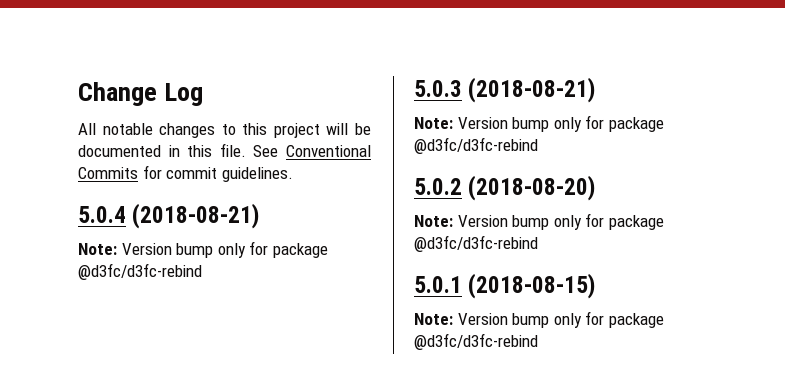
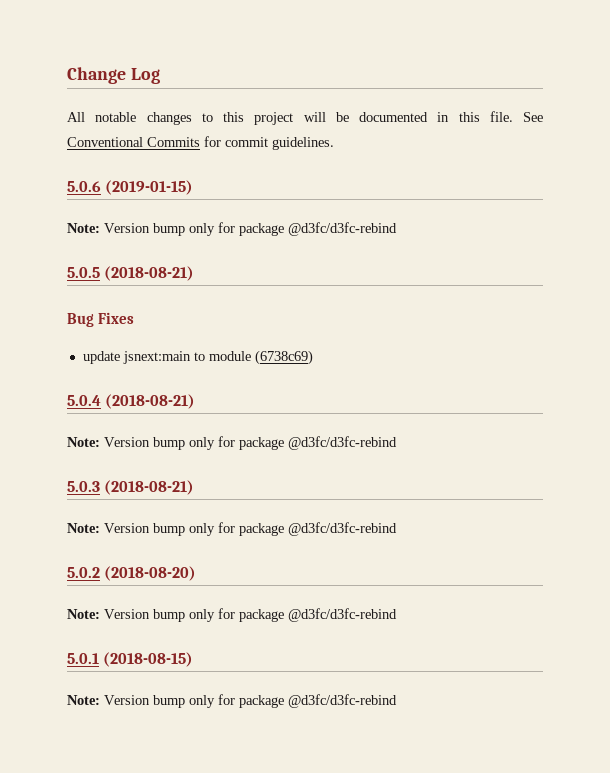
+ 5.0.6 (2019-01-15)
+ Note: Version bump only for package @d3fc/d3fc-rebind
+ 5.0.5 (2018-08-21)
+ Bug Fixes
+ update jsnext:main to module (6738c69)

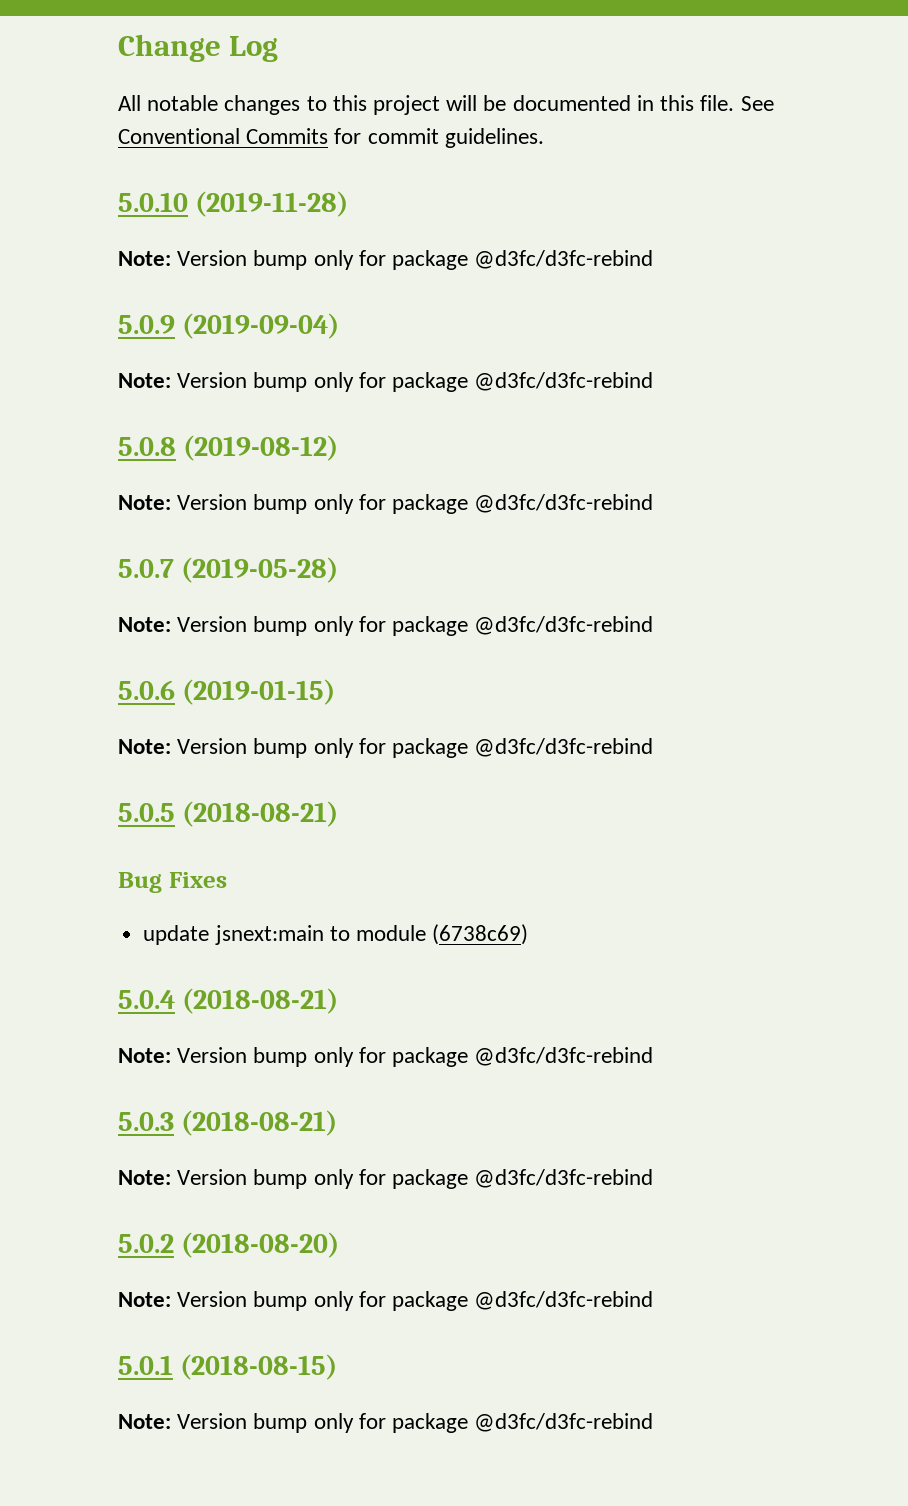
+ 5.0.10 (2019-11-28)
+ Note: Version bump only for package @d3fc/d3fc-rebind
+ 5.0.9 (2019-09-04)
+ Note: Version bump only for package @d3fc/d3fc-rebind
+ 5.0.8 (2019-08-12)
+ Note: Version bump only for package @d3fc/d3fc-rebind
+ 5.0.7 (2019-05-28)
+ Note: Version bump only for package @d3fc/d3fc-rebind

